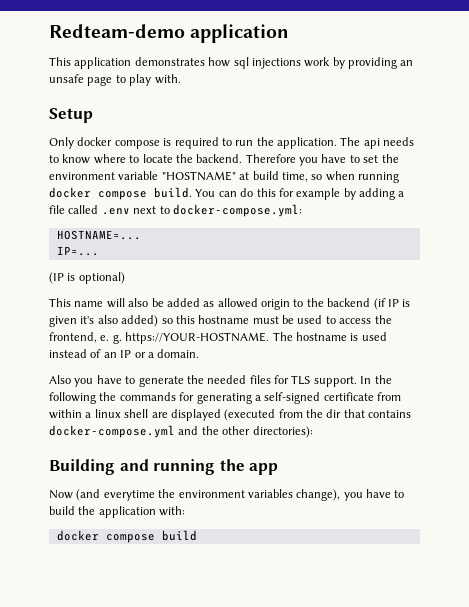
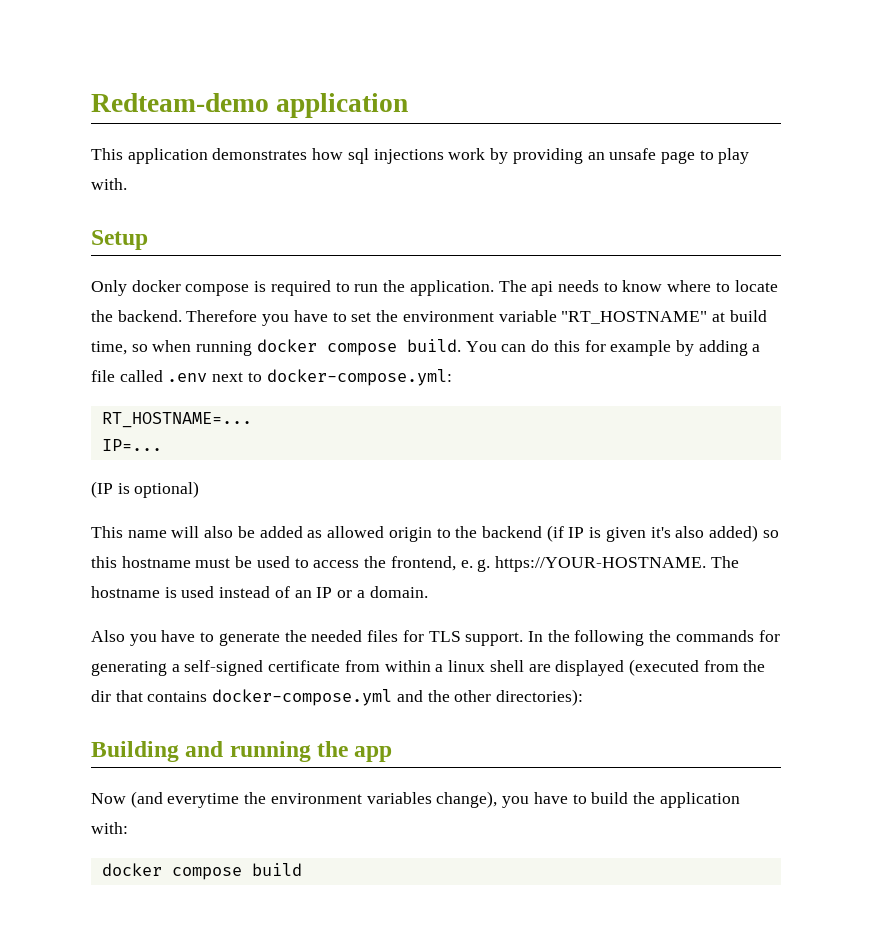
- Therefore you have to set the environment variable "HOSTNAME" at build time, so when running docker compose build.
+ Therefore you have to set the environment variable "RT_HOSTNAME" at build time, so when running docker compose build.
- HOSTNAME=...
+ RT_HOSTNAME=...

